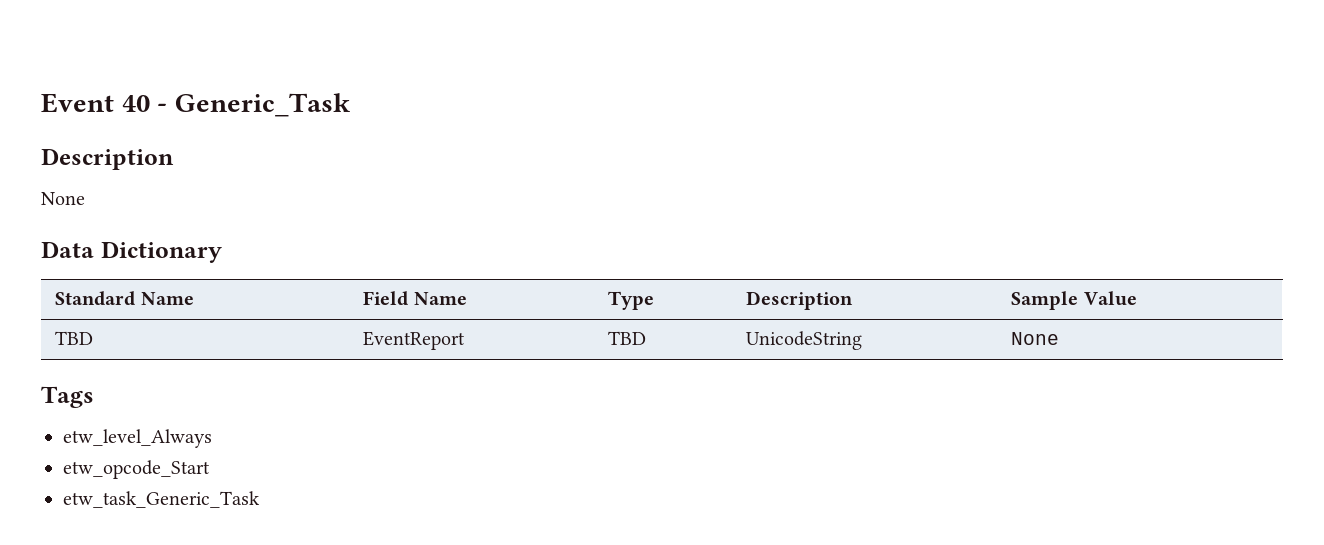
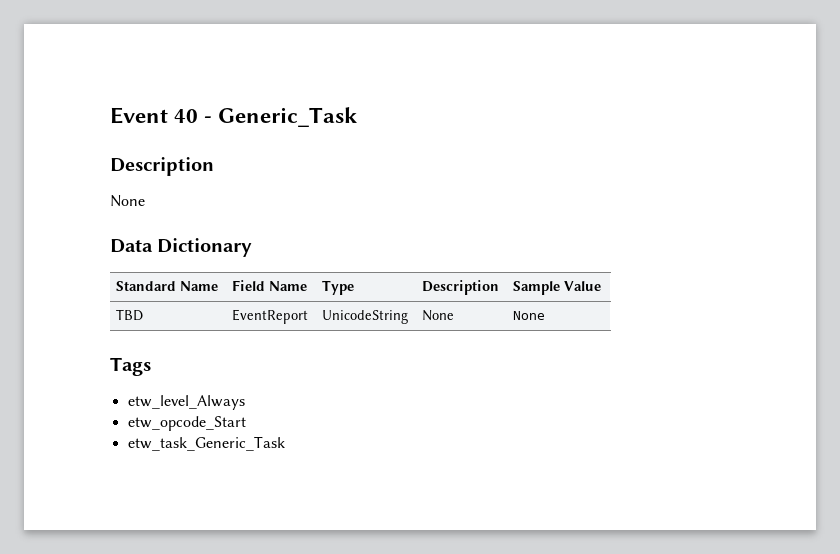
- TBD | EventReport | TBD | UnicodeString | None
+ TBD | EventReport | UnicodeString | None | None

